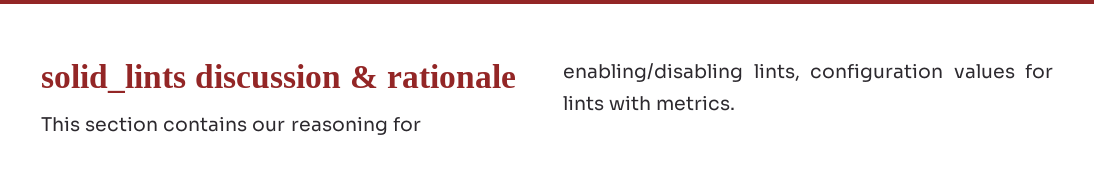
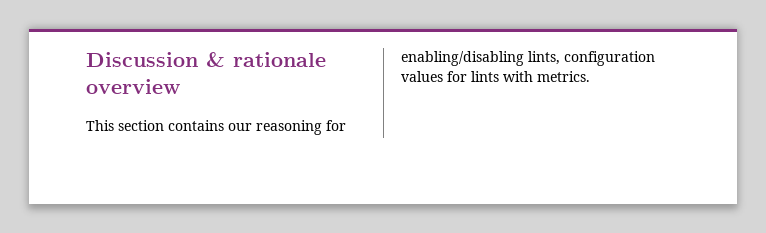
- solid_lints discussion & rationale
+ Discussion & rationale overview

